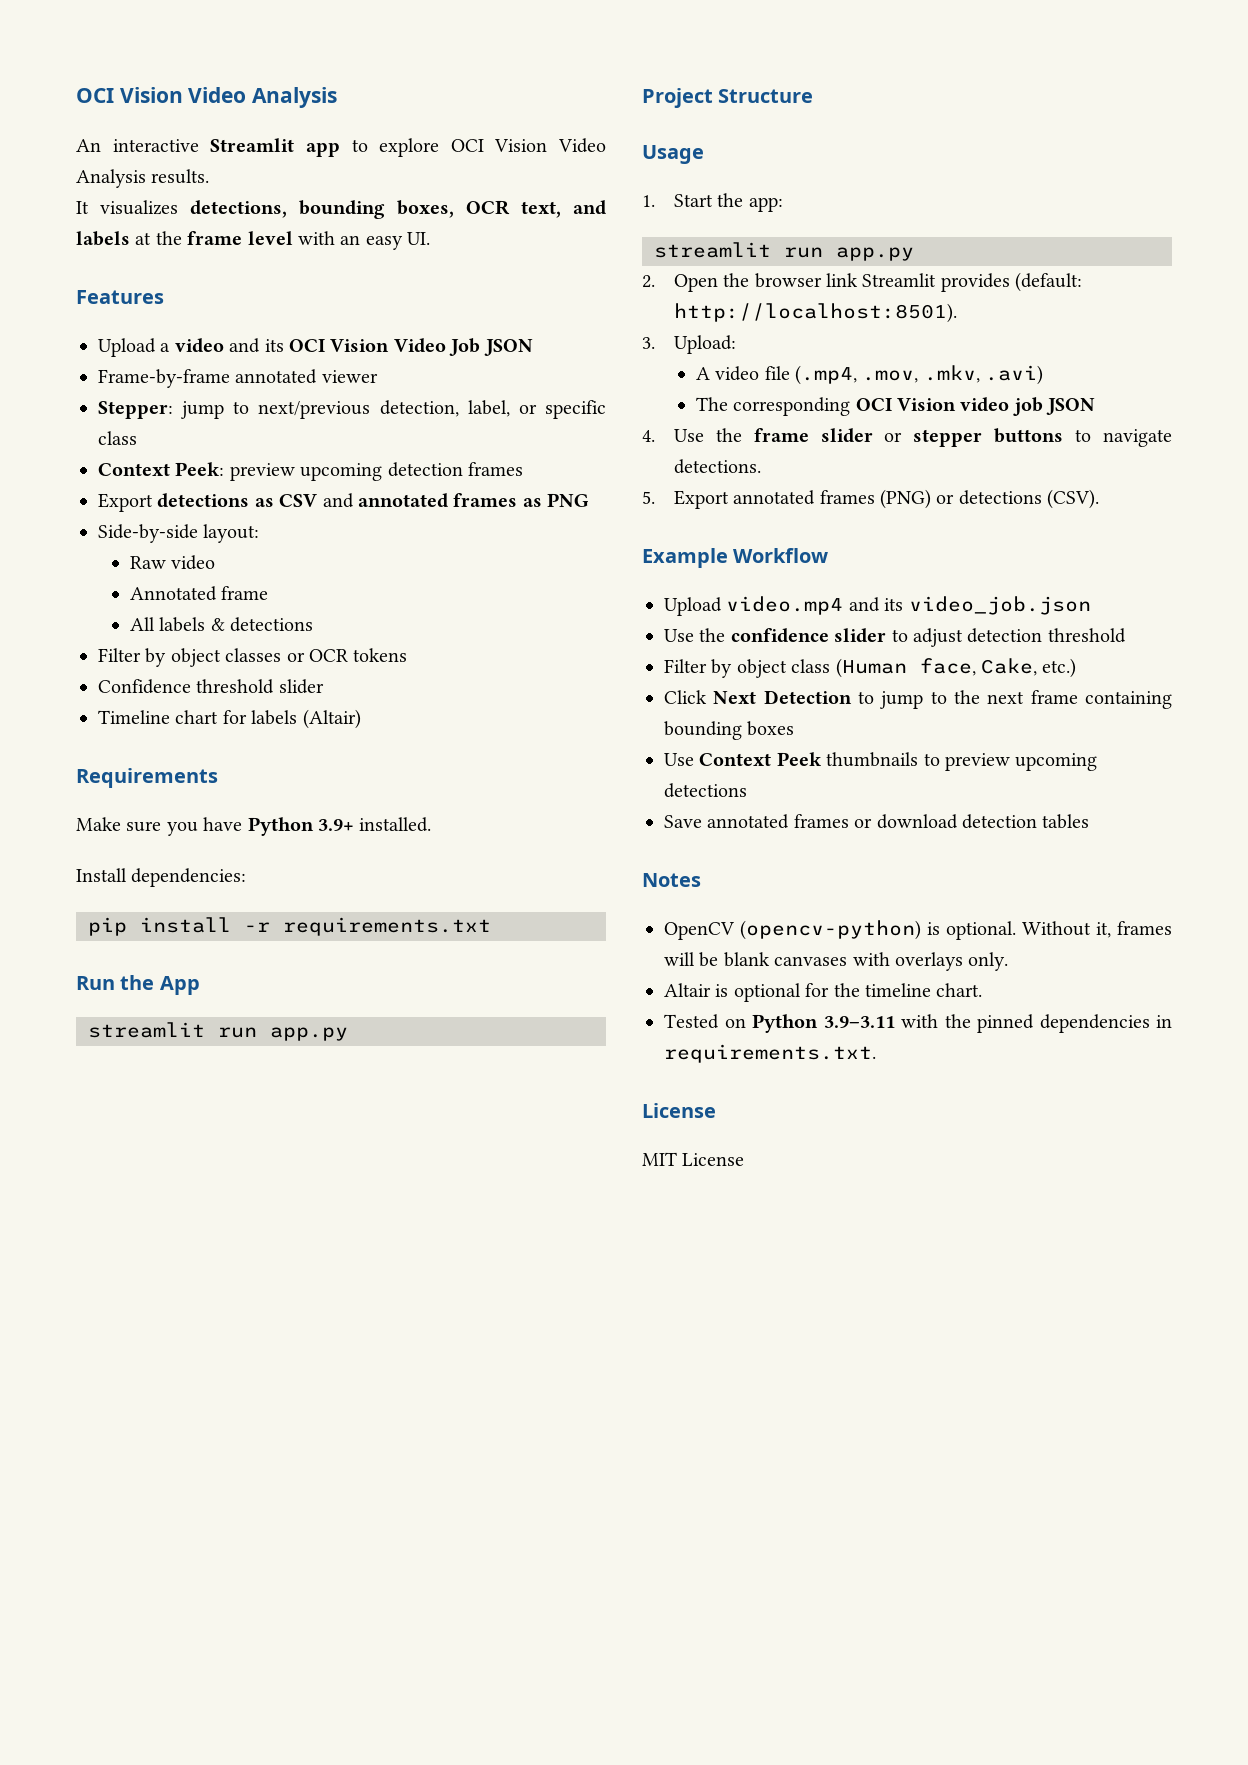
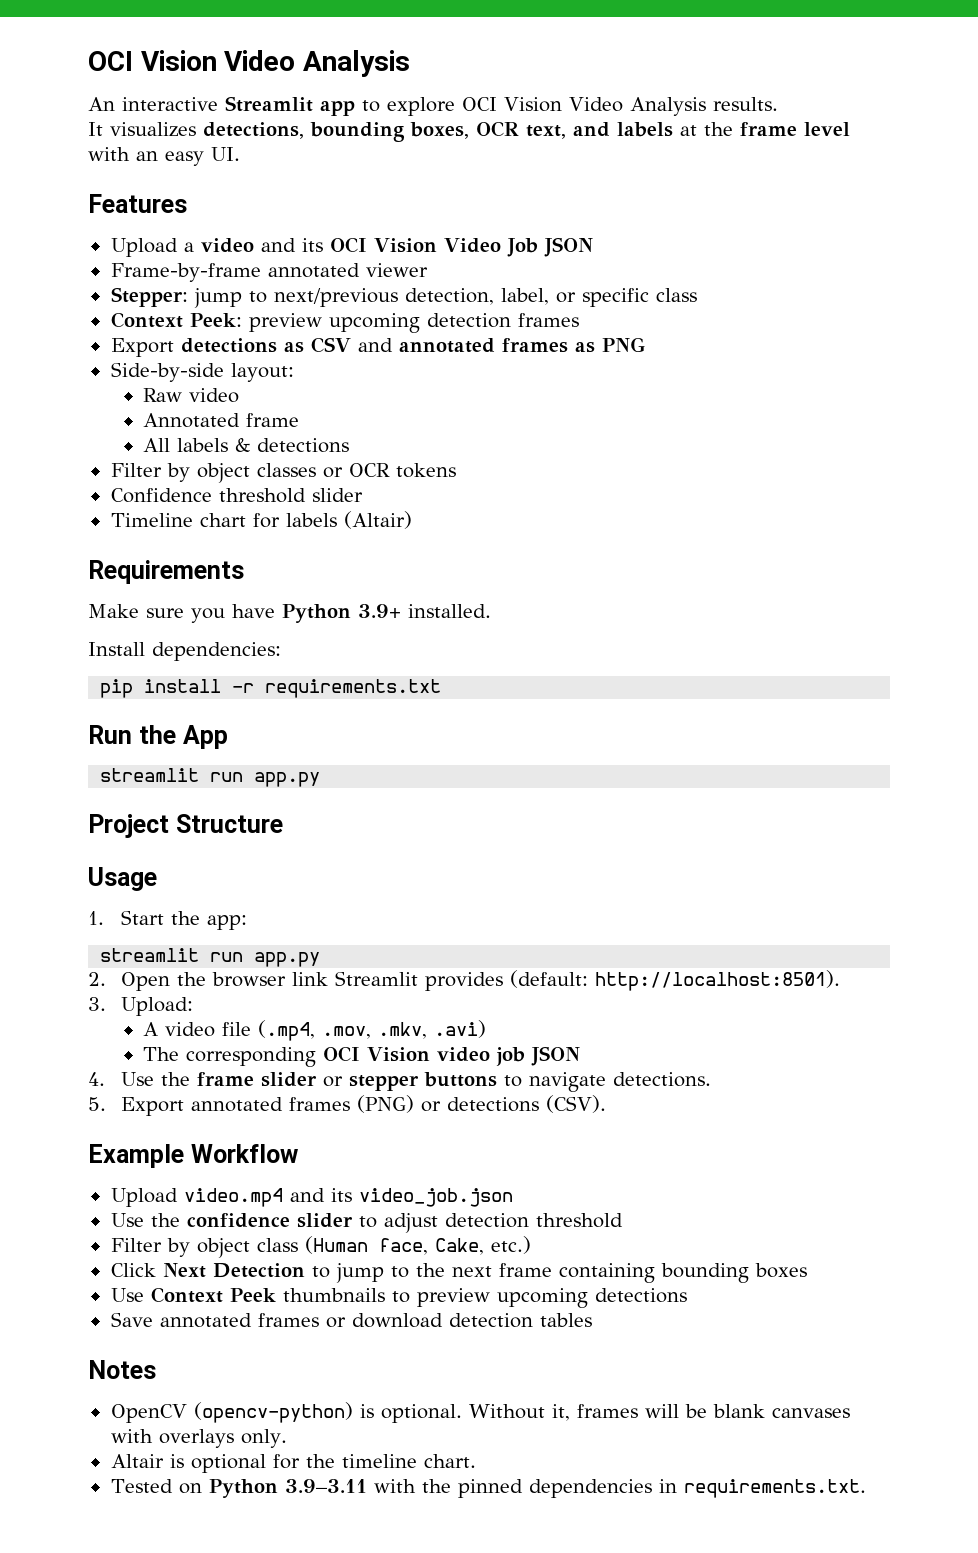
  Tested on Python 3.9–3.11 with the pinned dependencies in requirements.txt.
- License
- MIT License

